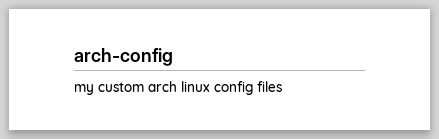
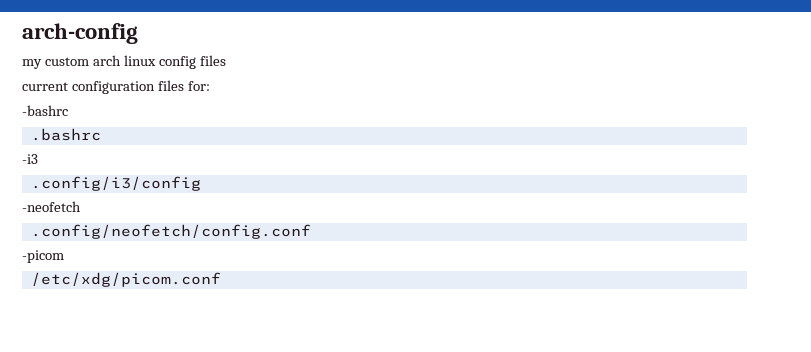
+ current configuration files for:
+ -bashrc
+ .bashrc
+ -i3
+ .config/i3/config
+ -neofetch
+ .config/neofetch/config.conf
+ -picom
+ /etc/xdg/picom.conf

